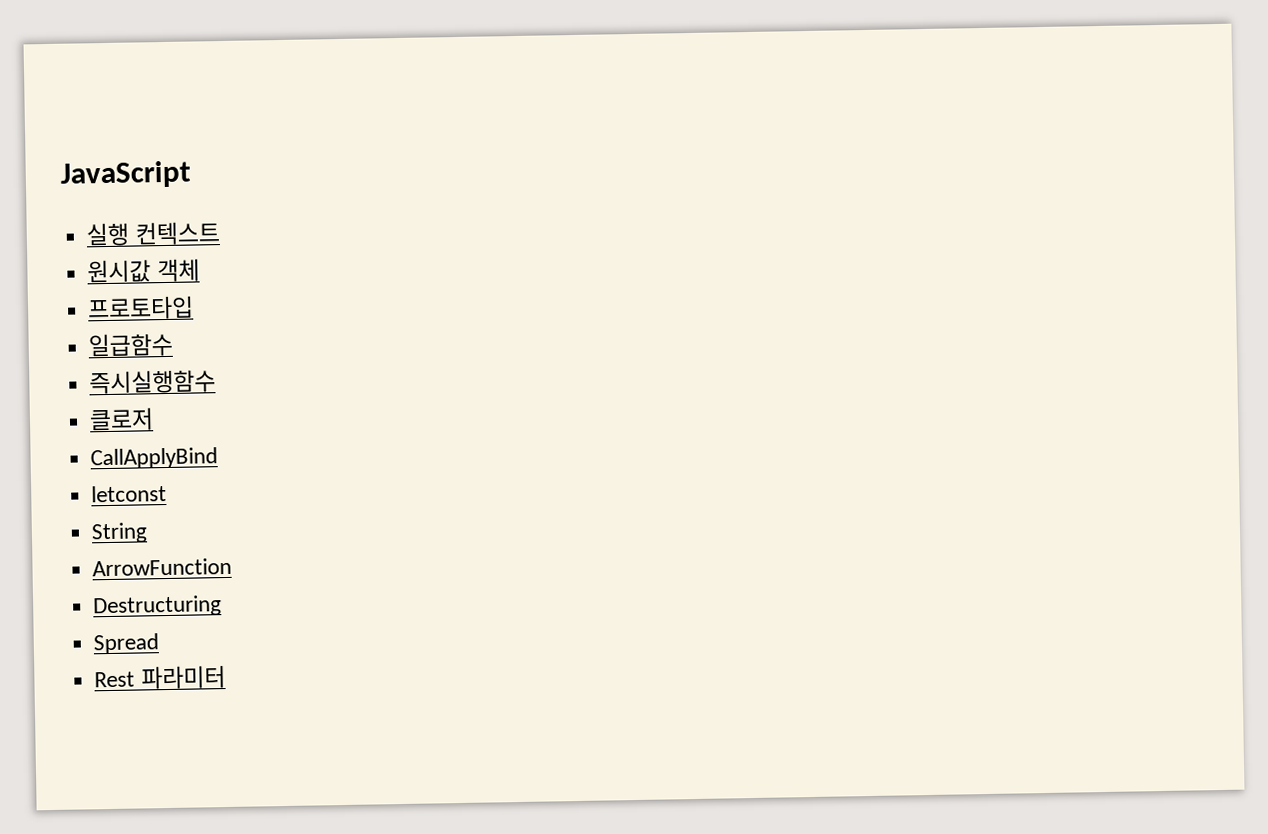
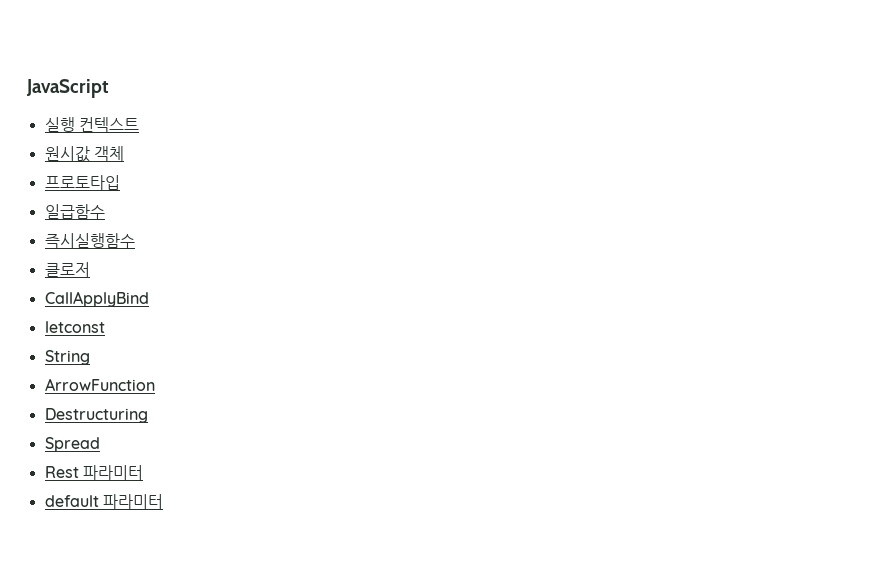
+ default 파라미터

